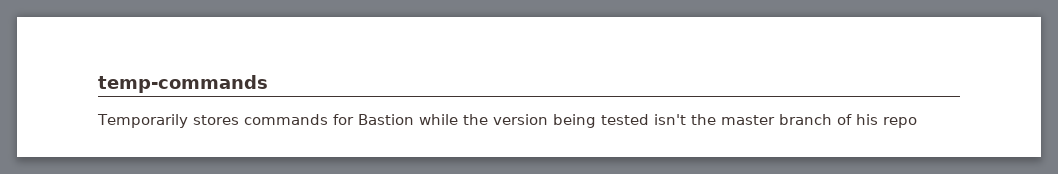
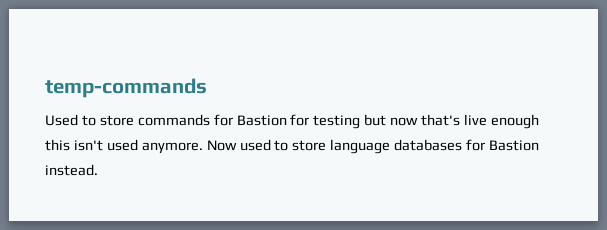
- Temporarily stores commands for Bastion while the version being tested isn't the master branch of his repo
+ Used to store commands for Bastion for testing but now that's live enough this isn't used anymore. Now used to store language databases for Bastion instead.

